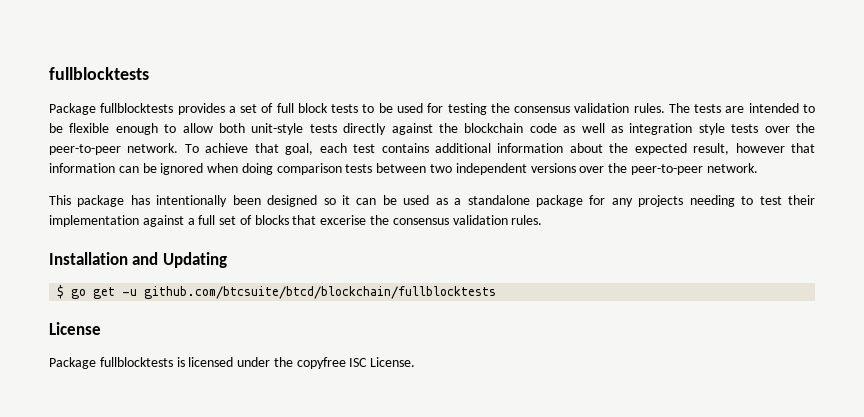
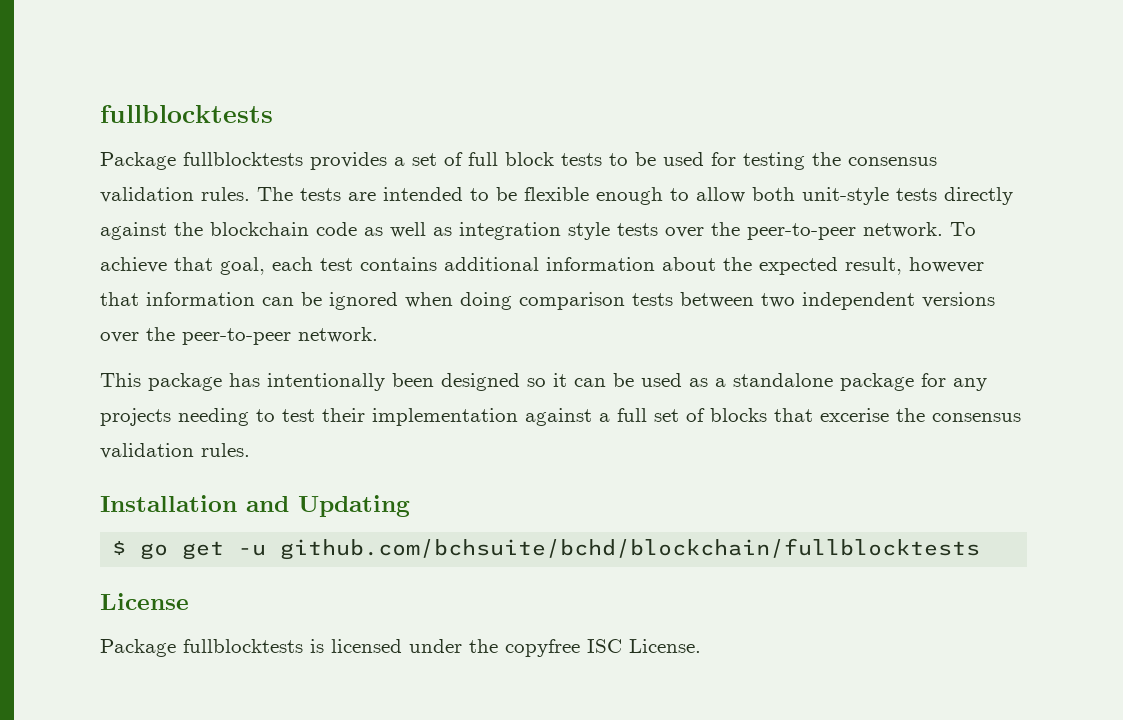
- $ go get -u github.com/btcsuite/btcd/blockchain/fullblocktests
+ $ go get -u github.com/bchsuite/bchd/blockchain/fullblocktests

